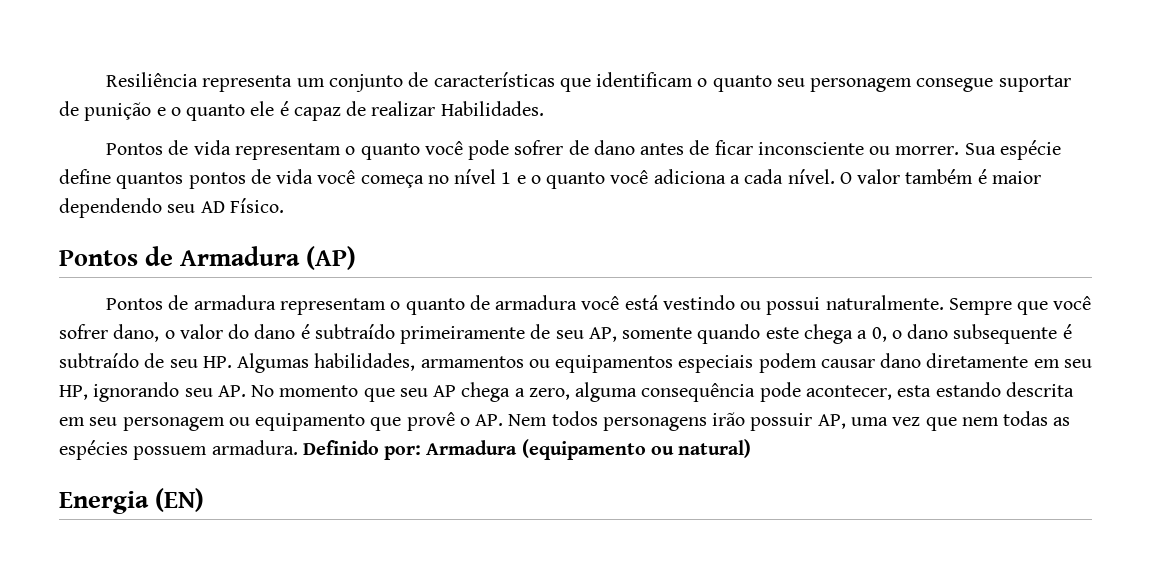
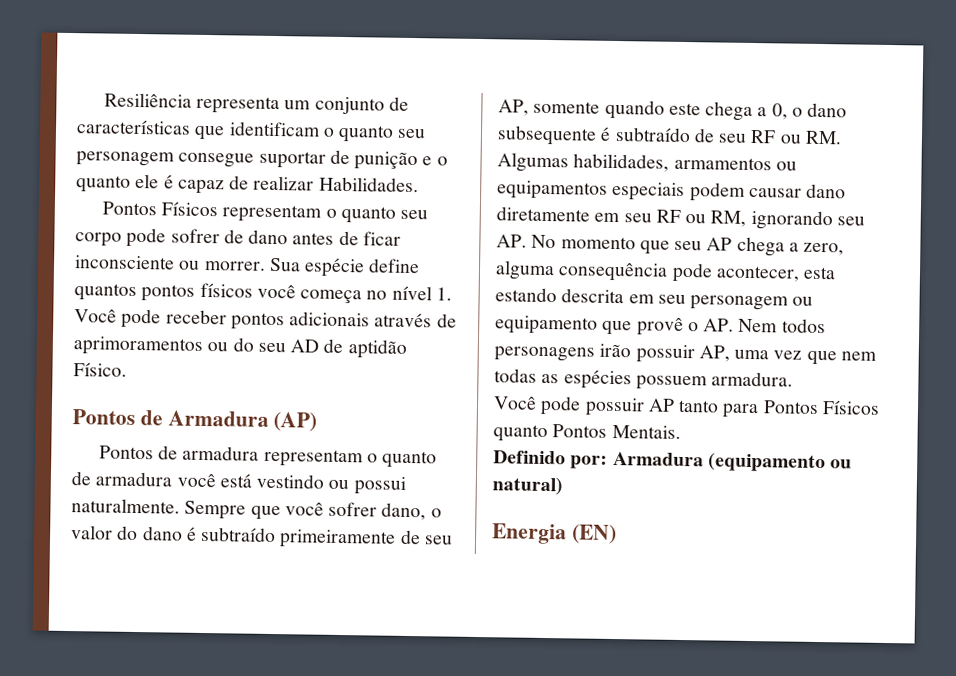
- Pontos de vida representam o quanto você pode sofrer de dano antes de ficar inconsciente ou morrer.
+ Pontos Físicos representam o quanto seu corpo pode sofrer de dano antes de ficar inconsciente ou morrer.
- Sua espécie define quantos pontos de vida você começa no nível 1 e o quanto você adiciona a cada nível. O valor também é maior dependendo seu AD Físico.
+ Sua espécie define quantos pontos físicos você começa no nível 1. Você pode receber pontos adicionais através de aprimoramentos ou do seu AD de aptidão Físico.
- Sempre que você sofrer dano, o valor do dano é subtraído primeiramente de seu AP, somente quando este chega a 0, o dano subsequente é subtraído de seu HP. Algumas habilidades, armamentos ou equipamentos especiais podem causar dano diretamente em seu HP, ignorando seu AP. No momento que seu AP chega a zero, alguma consequência pode acontecer, esta estando descrita em seu personagem ou equipamento que provê o AP. Nem todos personagens irão possuir AP, uma vez que nem todas as espécies possuem armadura. Definido por:
+ Sempre que você sofrer dano, o valor do dano é subtraído primeiramente de seu AP, somente quando este chega a 0, o dano subsequente é subtraído de seu RF ou RM. Algumas habilidades, armamentos ou equipamentos especiais podem causar dano diretamente em seu RF ou RM, ignorando seu AP. No momento que seu AP chega a zero, alguma consequência pode acontecer, esta estando descrita em seu personagem ou equipamento que provê o AP. Nem todos personagens irão possuir AP, uma vez que nem todas as espécies possuem armadura.
+ Você pode possuir AP tanto para Pontos Físicos quanto Pontos Mentais.
+ Definido por:

